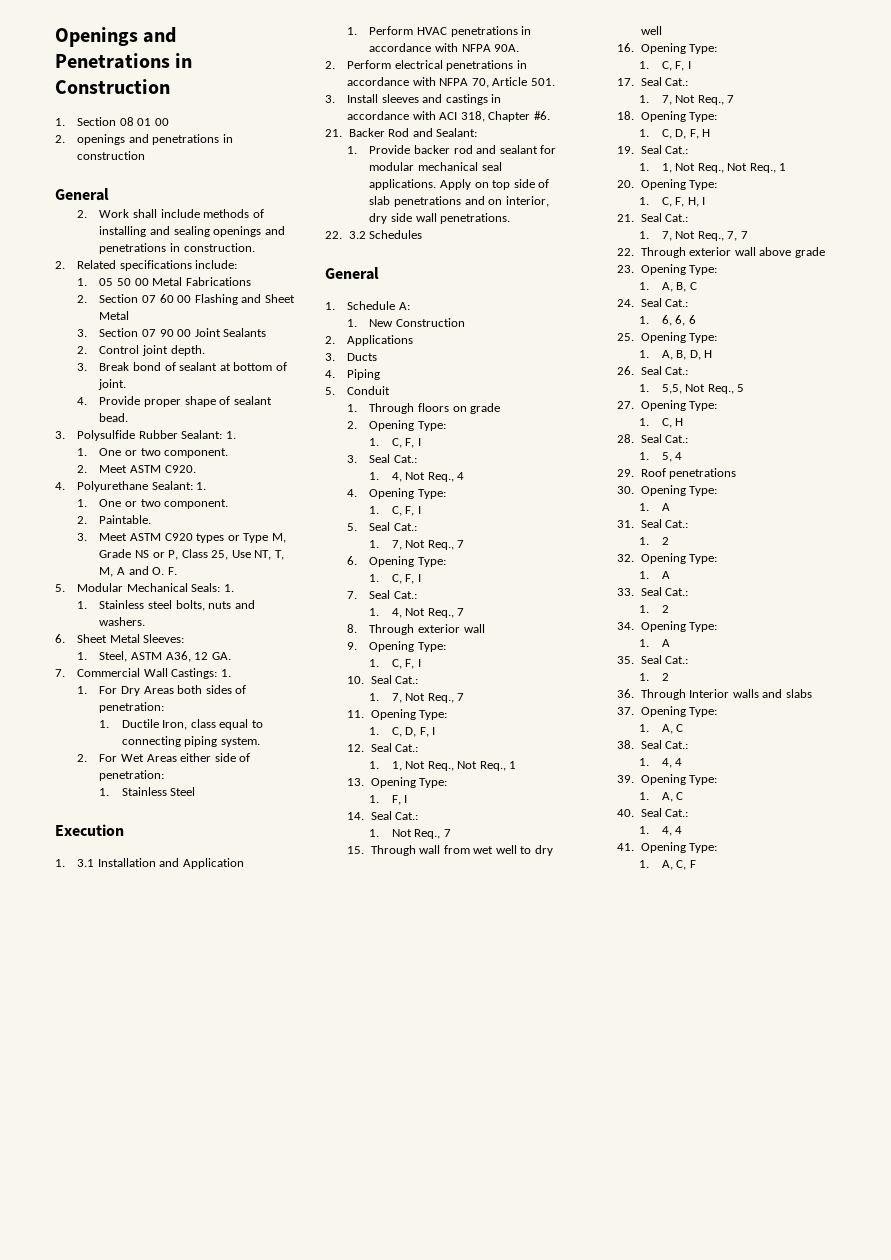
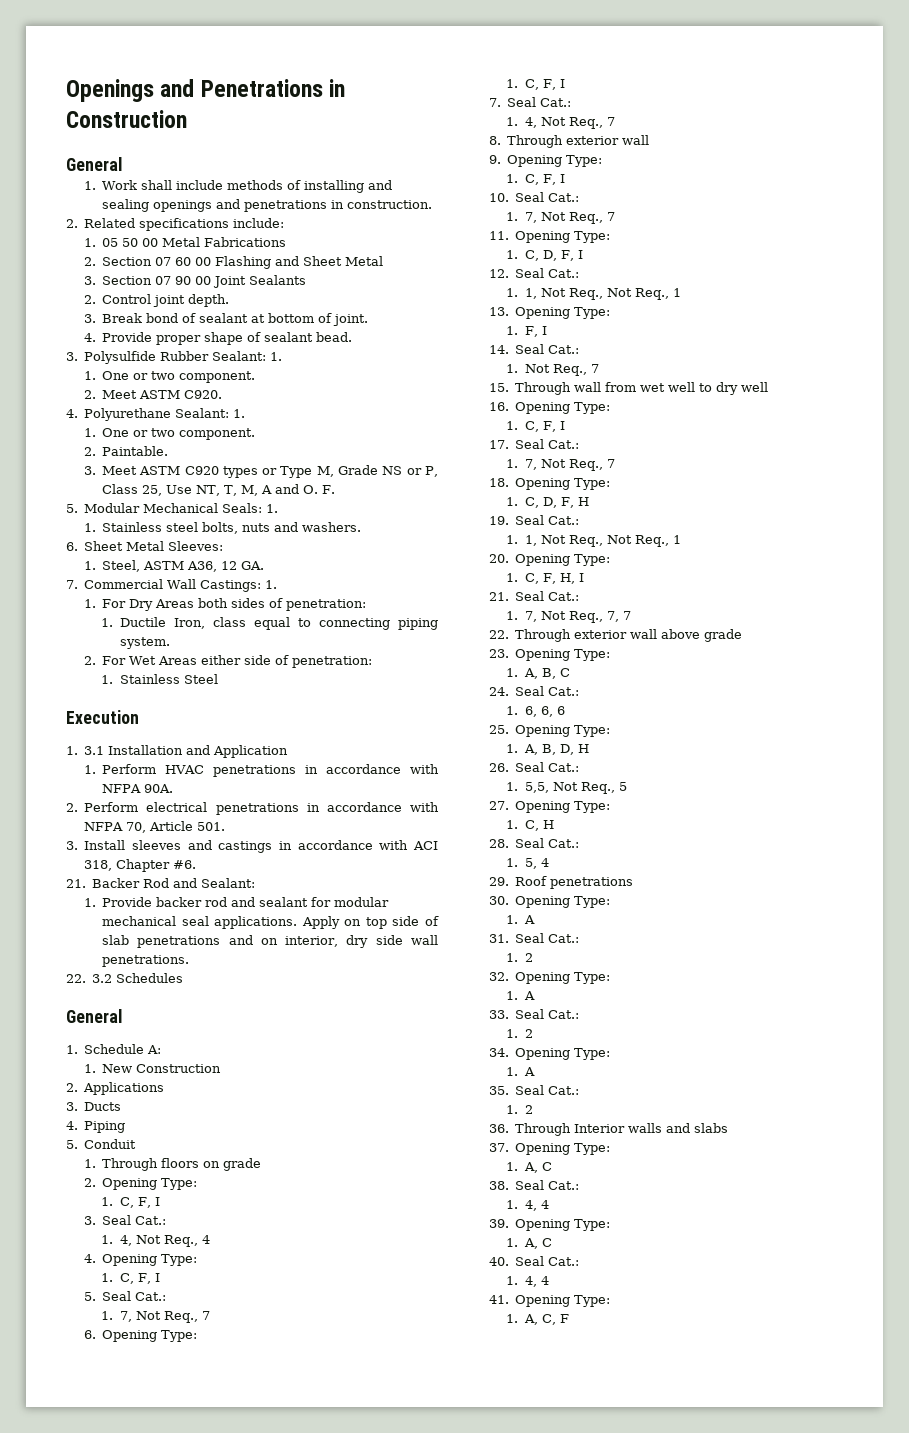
  Openings and Penetrations in Construction
- 1. Section 08 01 00
- 2. openings and penetrations in construction
  General
- 2. Work shall include methods of installing and sealing openings and penetrations in construction.
+ 1. Work shall include methods of installing and sealing openings and penetrations in construction.

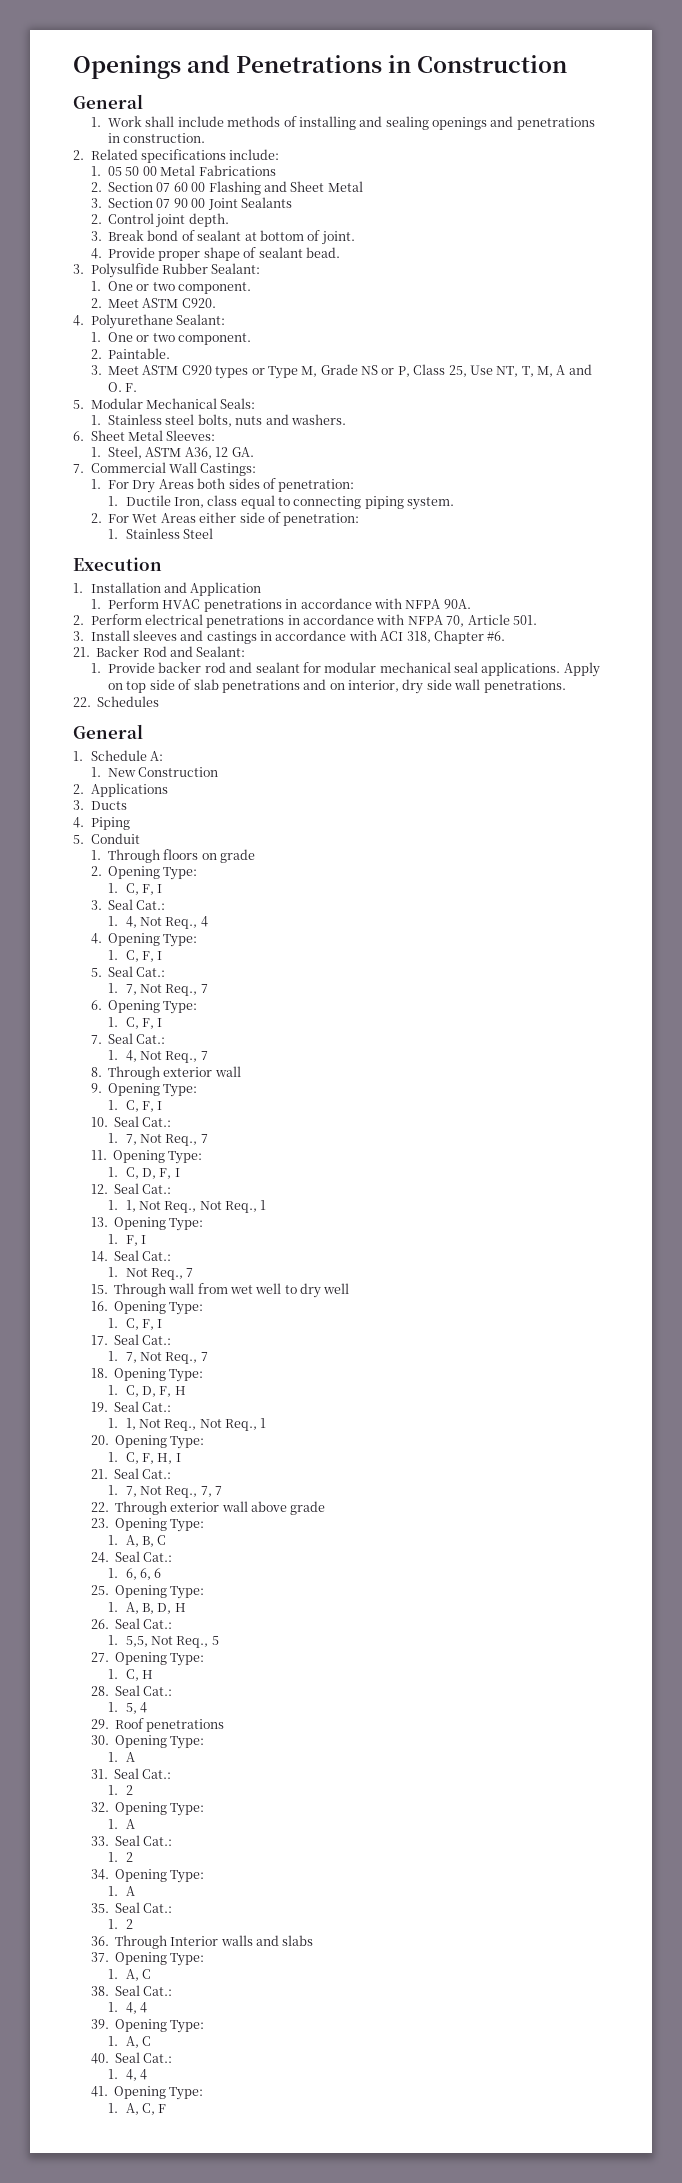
- 3. Polysulfide Rubber Sealant: 1.
+ 3. Polysulfide Rubber Sealant:
- 4. Polyurethane Sealant: 1.
+ 4. Polyurethane Sealant:
- 5. Modular Mechanical Seals: 1.
+ 5. Modular Mechanical Seals:
- 7. Commercial Wall Castings: 1.
+ 7. Commercial Wall Castings:
- 1. 3.1 Installation and Application
+ 1. Installation and Application
- 22. 3.2 Schedules
+ 22. Schedules

